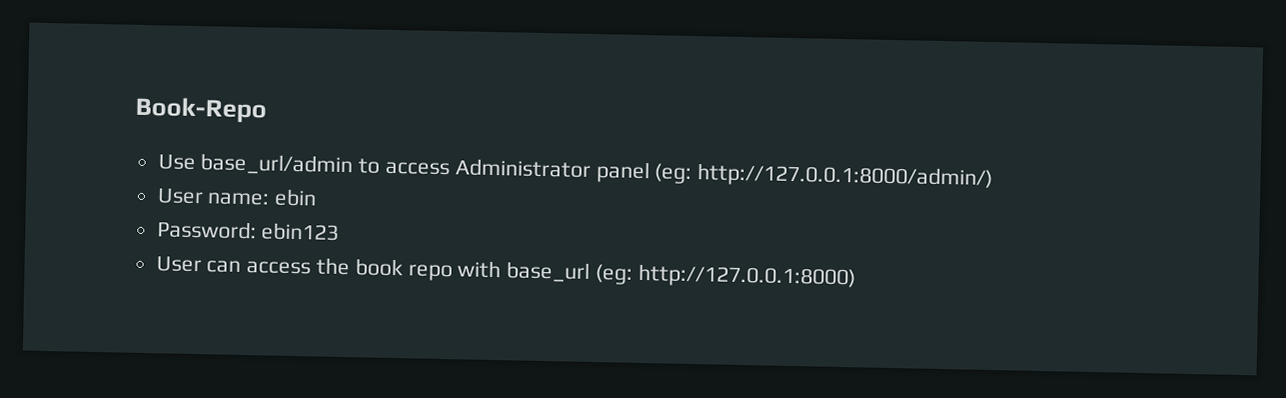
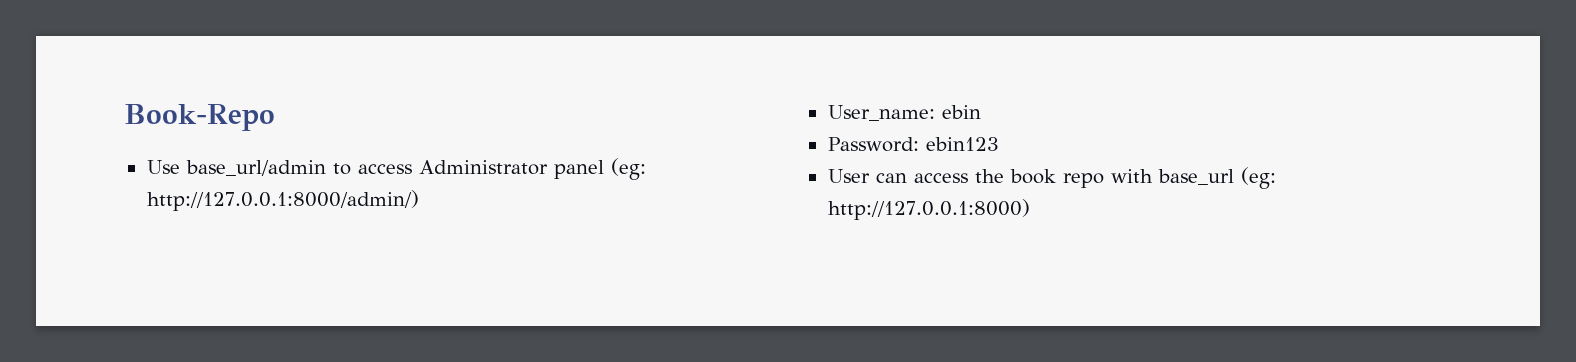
- User name: ebin
+ User_name: ebin

